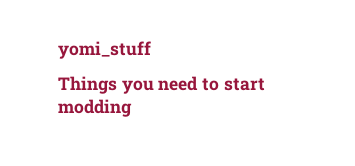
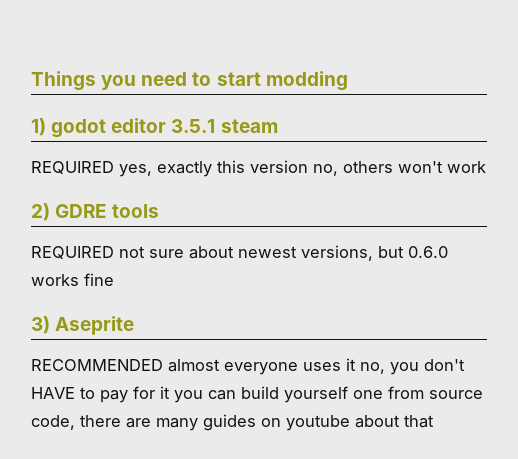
- yomi_stuff
+ 1) godot editor 3.5.1 steam
+ REQUIRED yes, exactly this version no, others won't work
+ 2) GDRE tools
+ REQUIRED not sure about newest versions, but 0.6.0 works fine
+ 3) Aseprite
+ RECOMMENDED almost everyone uses it no, you don't HAVE to pay for it you can build yourself one from source code, there are many guides on youtube about that

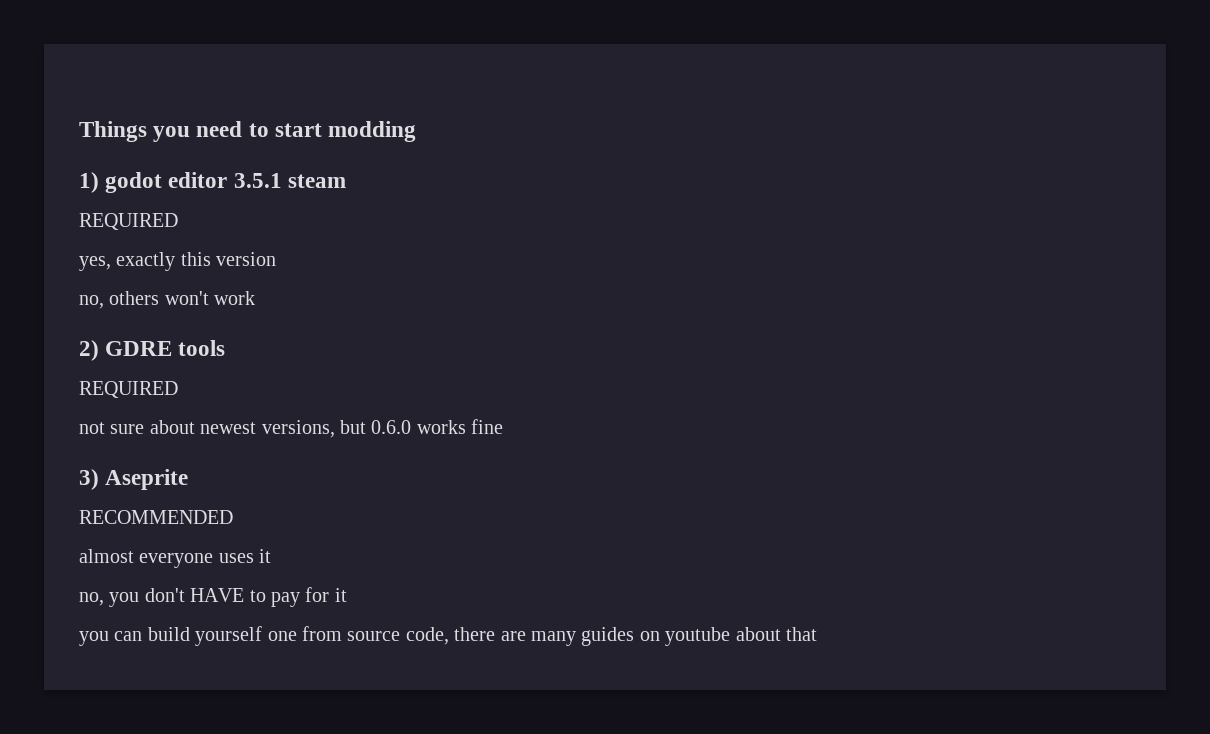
  1) godot editor 3.5.1 steam
- REQUIRED yes, exactly this version no, others won't work
+ REQUIRED
+ yes, exactly this version
+ no, others won't work
  2) GDRE tools
- REQUIRED not sure about newest versions, but 0.6.0 works fine
+ REQUIRED
+ not sure about newest versions, but 0.6.0 works fine
- RECOMMENDED almost everyone uses it no, you don't HAVE to pay for it you can build yourself one from source code, there are many guides on youtube about that
+ RECOMMENDED
+ almost everyone uses it
+ no, you don't HAVE to pay for it
+ you can build yourself one from source code, there are many guides on youtube about that

